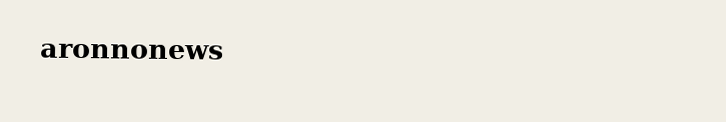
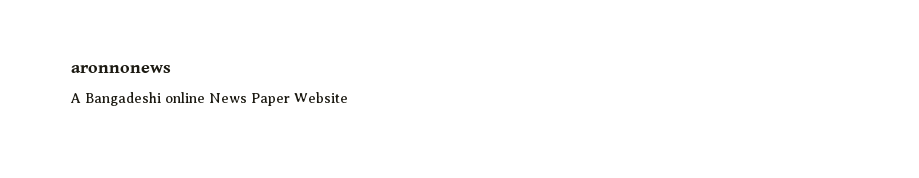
+ A Bangadeshi online News Paper Website

